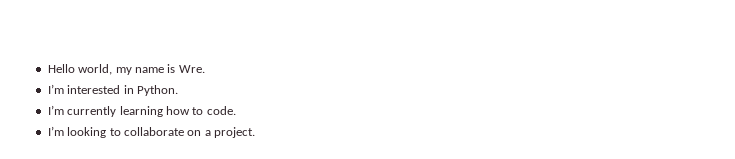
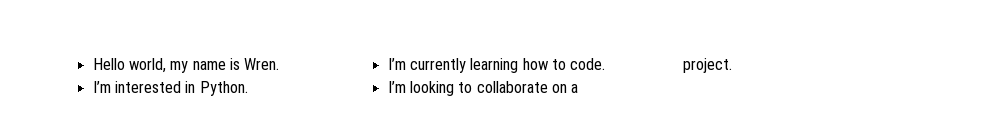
- Hello world, my name is Wre.
+ Hello world, my name is Wren.

